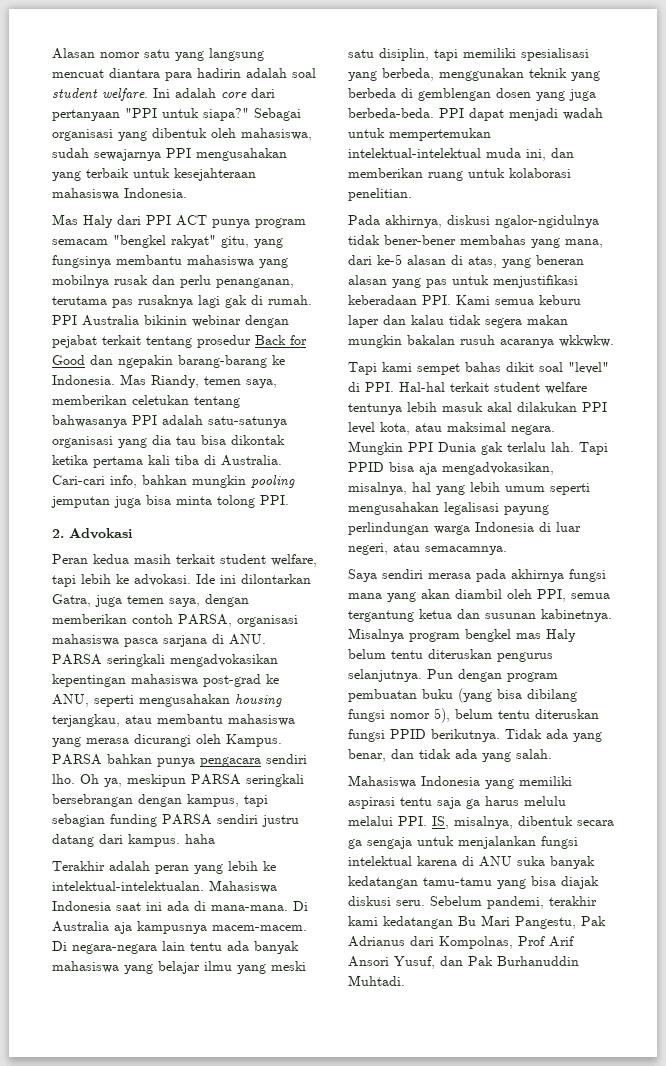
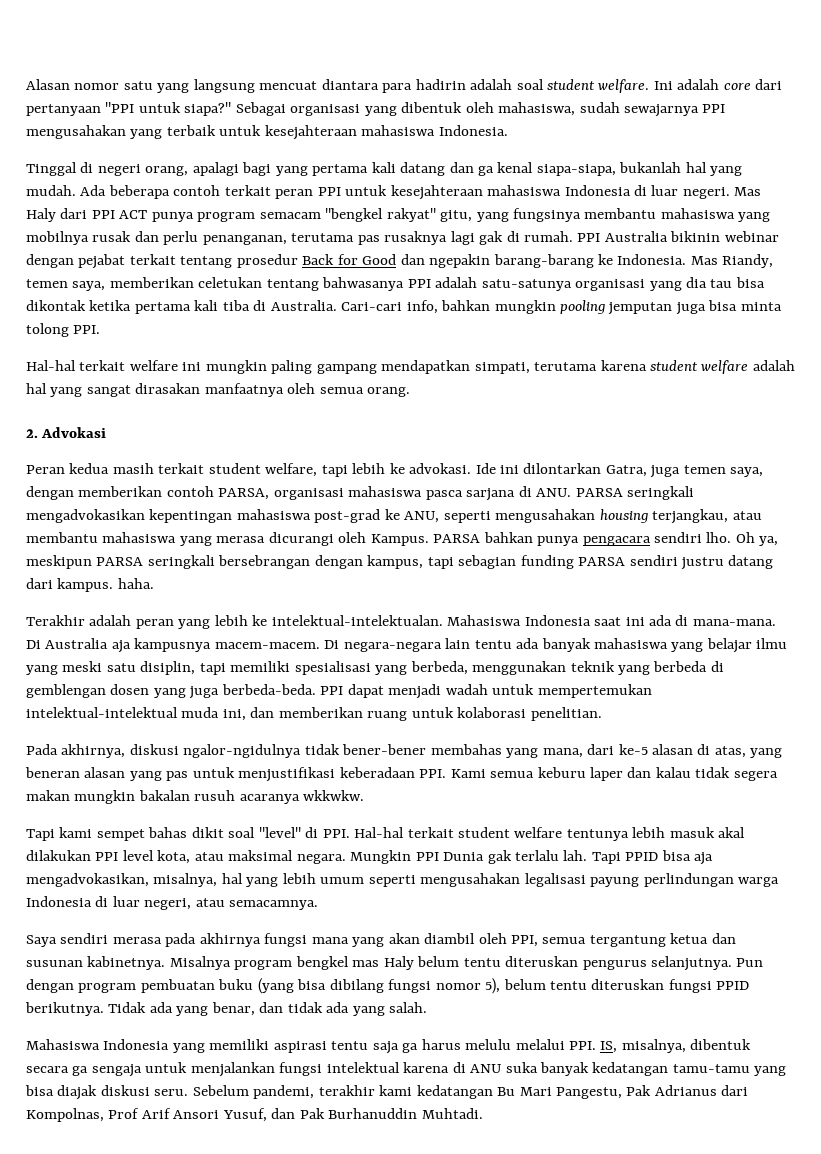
+ Tinggal di negeri orang, apalagi bagi yang pertama kali datang dan ga kenal siapa-siapa, bukanlah hal yang mudah. Ada beberapa contoh terkait peran PPI untuk kesejahteraan mahasiswa Indonesia di luar negeri.
+ Hal-hal terkait welfare ini mungkin paling gampang mendapatkan simpati, terutama karena student welfare adalah hal yang sangat dirasakan manfaatnya oleh semua orang.
- Oh ya, meskipun PARSA seringkali bersebrangan dengan kampus, tapi sebagian funding PARSA sendiri justru datang dari kampus. haha
+ Oh ya, meskipun PARSA seringkali bersebrangan dengan kampus, tapi sebagian funding PARSA sendiri justru datang dari kampus. haha.

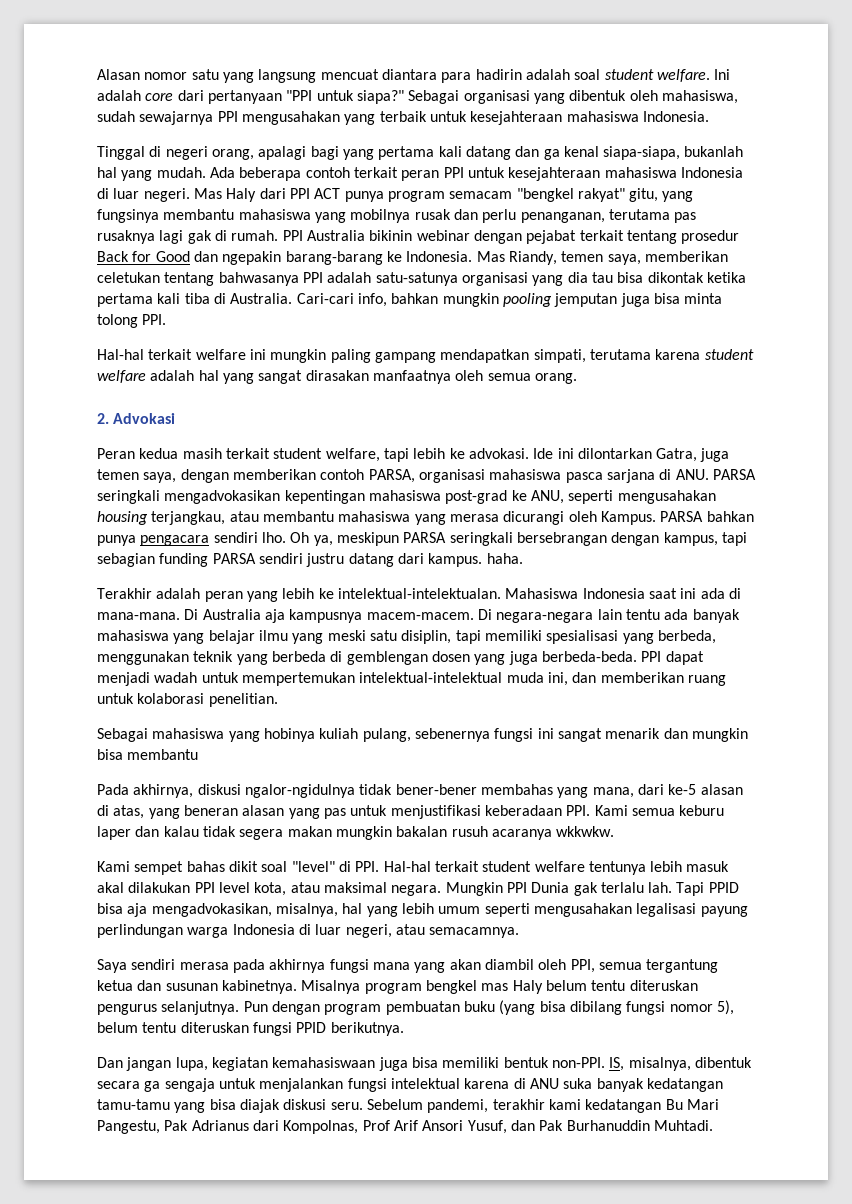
+ Sebagai mahasiswa yang hobinya kuliah pulang, sebenernya fungsi ini sangat menarik dan mungkin bisa membantu
- Tapi kami sempet bahas dikit soal "level" di PPI. Hal-hal terkait student welfare tentunya lebih masuk akal dilakukan PPI level kota, atau maksimal negara.
+ Kami sempet bahas dikit soal "level" di PPI. Hal-hal terkait student welfare tentunya lebih masuk akal dilakukan PPI level kota, atau maksimal negara.
- Pun dengan program pembuatan buku (yang bisa dibilang fungsi nomor 5), belum tentu diteruskan fungsi PPID berikutnya. Tidak ada yang benar, dan tidak ada yang salah.
- Mahasiswa Indonesia yang memiliki aspirasi tentu saja ga harus melulu melalui PPI. IS, misalnya, dibentuk secara ga sengaja untuk menjalankan fungsi intelektual karena di ANU suka banyak kedatangan tamu-tamu yang bisa diajak diskusi seru.
+ Pun dengan program pembuatan buku (yang bisa dibilang fungsi nomor 5), belum tentu diteruskan fungsi PPID berikutnya.
+ Dan jangan lupa, kegiatan kemahasiswaan juga bisa memiliki bentuk non-PPI. IS, misalnya, dibentuk secara ga sengaja untuk menjalankan fungsi intelektual karena di ANU suka banyak kedatangan tamu-tamu yang bisa diajak diskusi seru.

